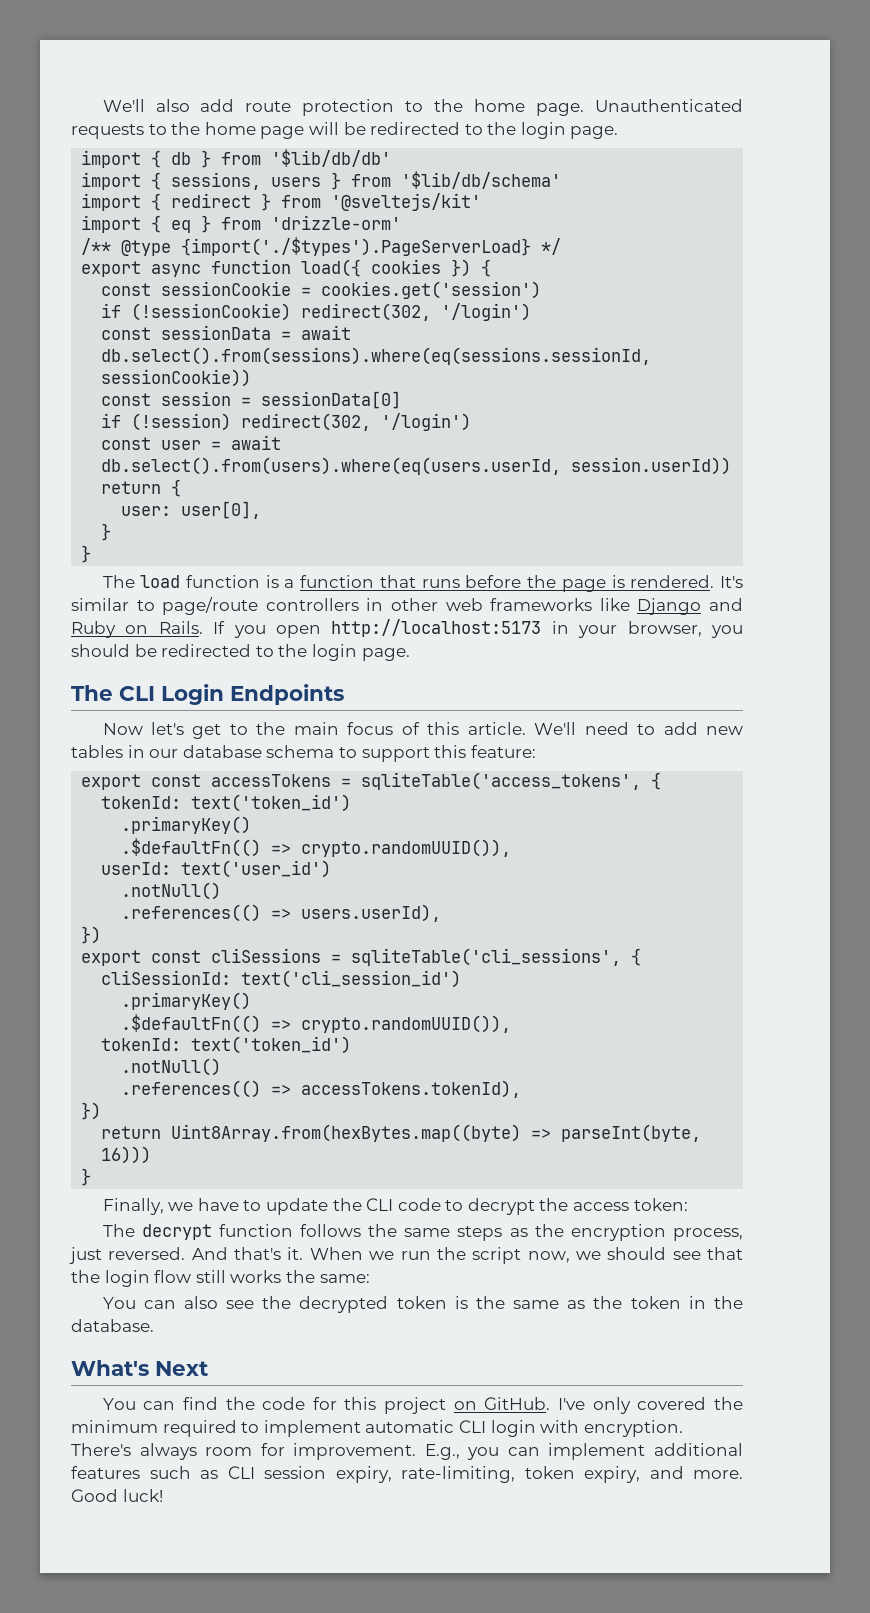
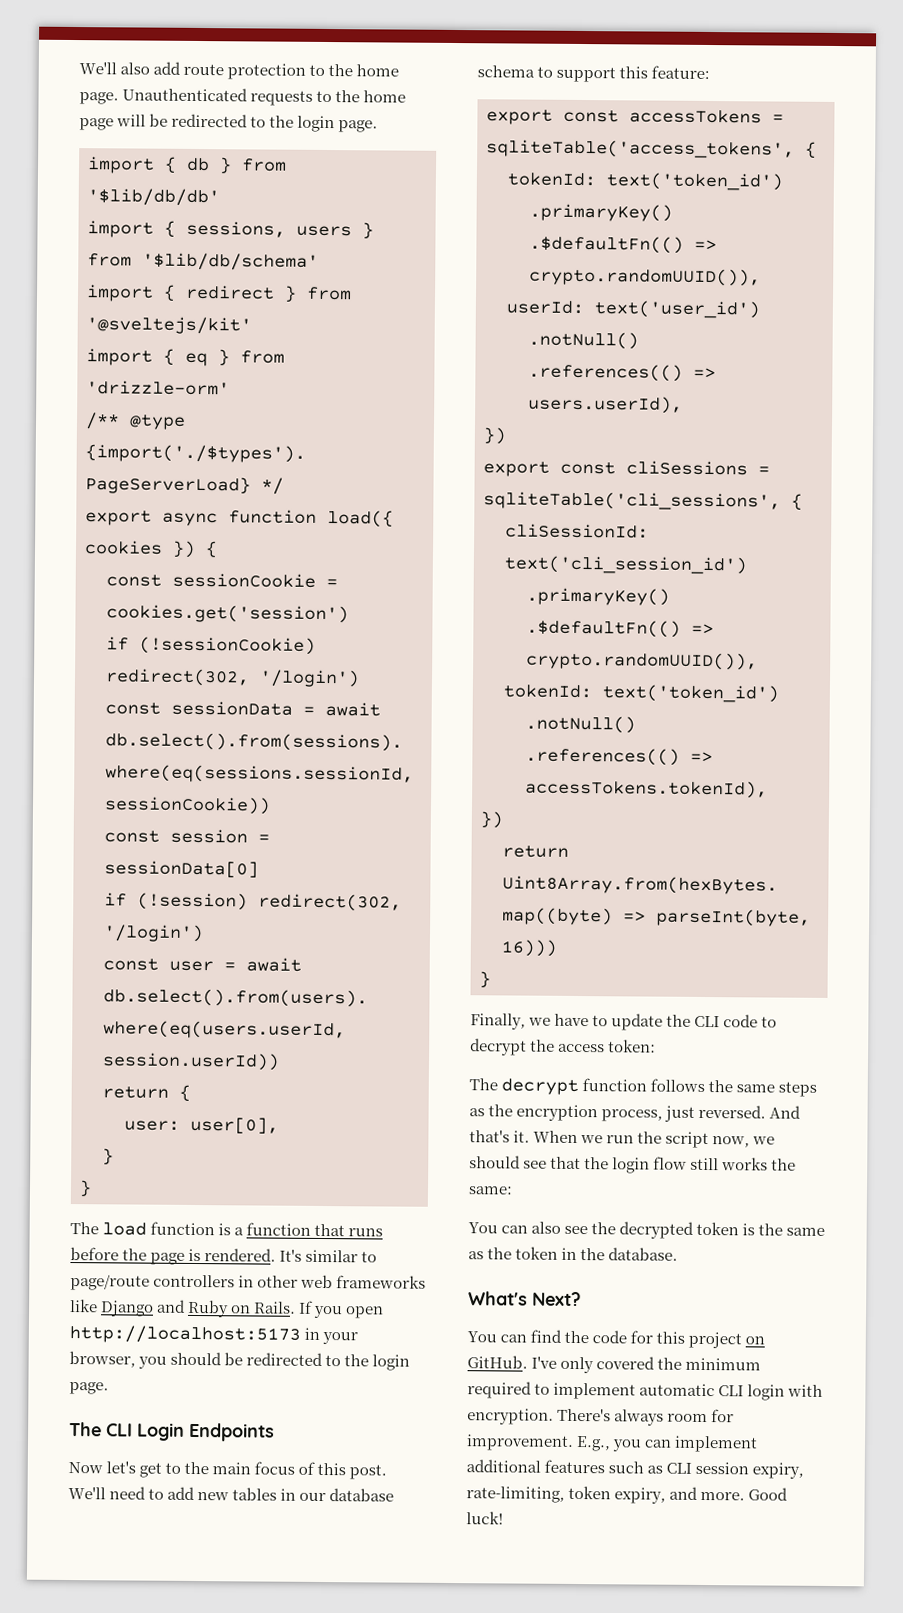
- Now let's get to the main focus of this article.
+ Now let's get to the main focus of this post.
- What's Next
+ What's Next?

